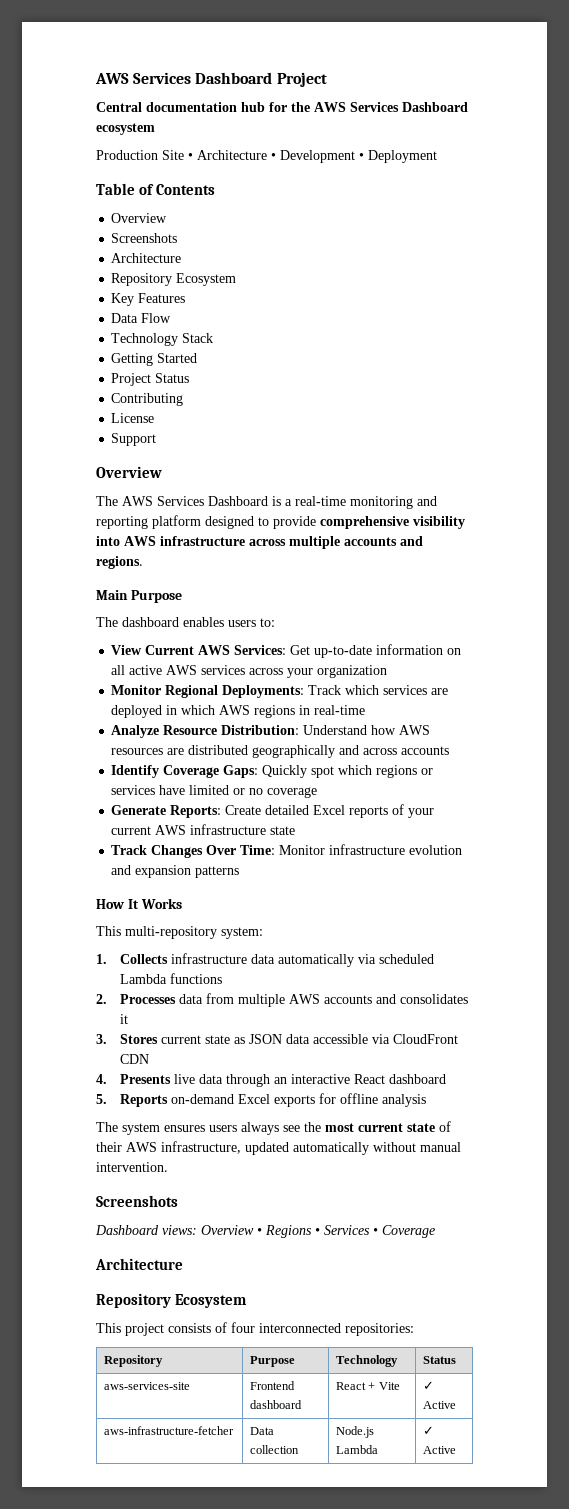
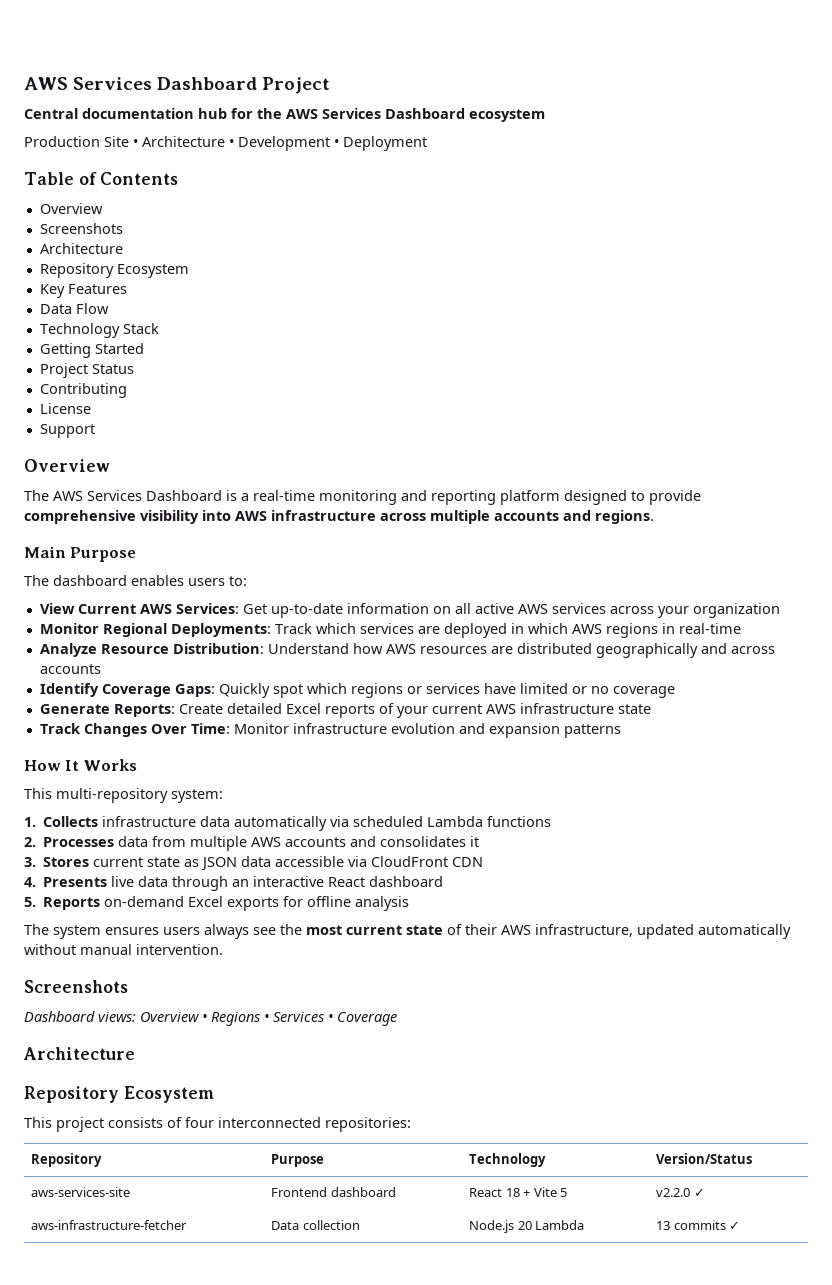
- Repository | Purpose | Technology | Status
+ Repository | Purpose | Technology | Version/Status
- aws-services-site | Frontend dashboard | React + Vite | ✓ Active
+ aws-services-site | Frontend dashboard | React 18 + Vite 5 | v2.2.0 ✓
- aws-infrastructure-fetcher | Data collection | Node.js Lambda | ✓ Active
+ aws-infrastructure-fetcher | Data collection | Node.js 20 Lambda | 13 commits ✓

